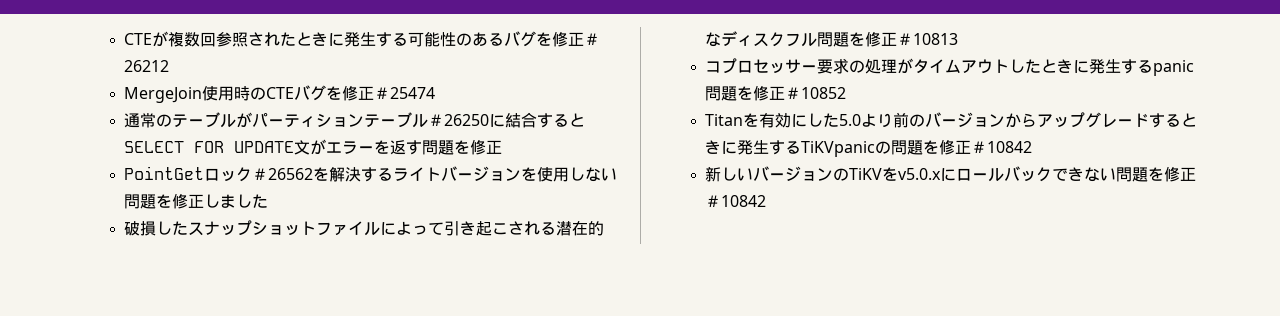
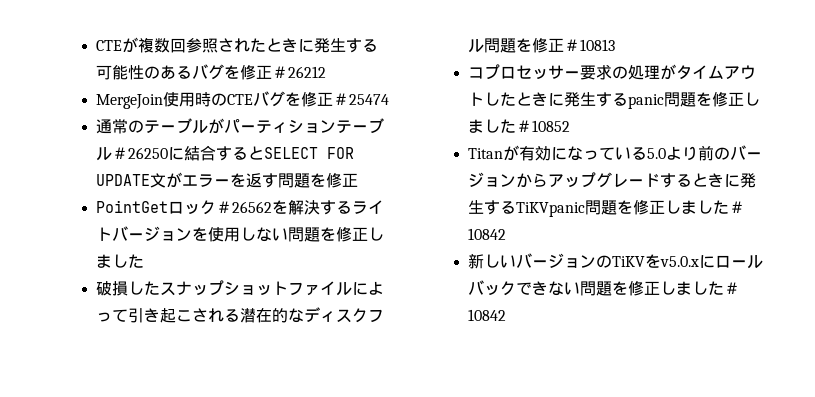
- コプロセッサー要求の処理がタイムアウトしたときに発生するpanic問題を修正＃10852
+ コプロセッサー要求の処理がタイムアウトしたときに発生するpanic問題を修正しました＃10852
- Titanを有効にした5.0より前のバージョンからアップグレードするときに発生するTiKVpanicの問題を修正＃10842
+ Titanが有効になっている5.0より前のバージョンからアップグレードするときに発生するTiKVpanic問題を修正しました＃10842
- 新しいバージョンのTiKVをv5.0.xにロールバックできない問題を修正＃10842
+ 新しいバージョンのTiKVをv5.0.xにロールバックできない問題を修正しました＃10842

